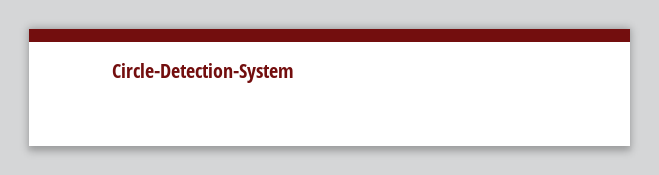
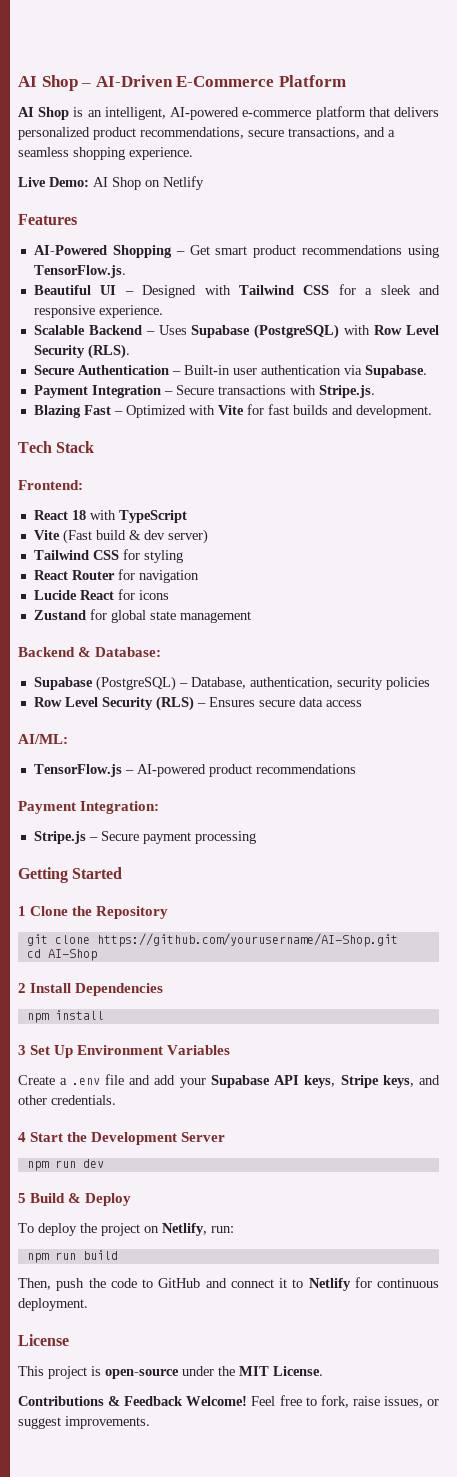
- Circle-Detection-System
+ AI Shop – AI-Driven E-Commerce Platform
+ AI Shop is an intelligent, AI-powered e-commerce platform that delivers personalized product recommendations, secure transactions, and a seamless shopping experience.
+ Live Demo: AI Shop on Netlify
+ Features
+ AI-Powered Shopping – Get smart product recommendations using TensorFlow.js.
+ Beautiful UI – Designed with Tailwind CSS for a sleek and responsive experience.
+ Scalable Backend – Uses Supabase (PostgreSQL) with Row Level Security (RLS).
+ Secure Authentication – Built-in user authentication via Supabase.
+ Payment Integration – Secure transactions with Stripe.js.
+ Blazing Fast – Optimized with Vite for fast builds and development.
+ Tech Stack
+ Frontend:
+ React 18 with TypeScript
+ Vite (Fast build & dev server)
+ Tailwind CSS for styling
+ React Router for navigation
+ Lucide React for icons
+ Zustand for global state management
+ Backend & Database:
+ Supabase (PostgreSQL) – Database, authentication, security policies
+ Row Level Security (RLS) – Ensures secure data access
+ AI/ML:
+ TensorFlow.js – AI-powered product recommendations
+ Payment Integration:
+ Stripe.js – Secure payment processing
+ Getting Started
+ 1 Clone the Repository
+ git clone https://github.com/yourusername/AI-Shop.git
+ cd AI-Shop
+ 2 Install Dependencies
+ npm install
+ 3 Set Up Environment Variables
+ Create a .env file and add your Supabase API keys, Stripe keys, and other credentials.
+ 4 Start the Development Server
+ npm run dev
+ 5 Build & Deploy
+ To deploy the project on Netlify, run:
+ npm run build
+ Then, push the code to GitHub and connect it to Netlify for continuous deployment.
+ License
+ This project is open-source under the MIT License.
+ Contributions & Feedback Welcome! Feel free to fork, raise issues, or suggest improvements.

